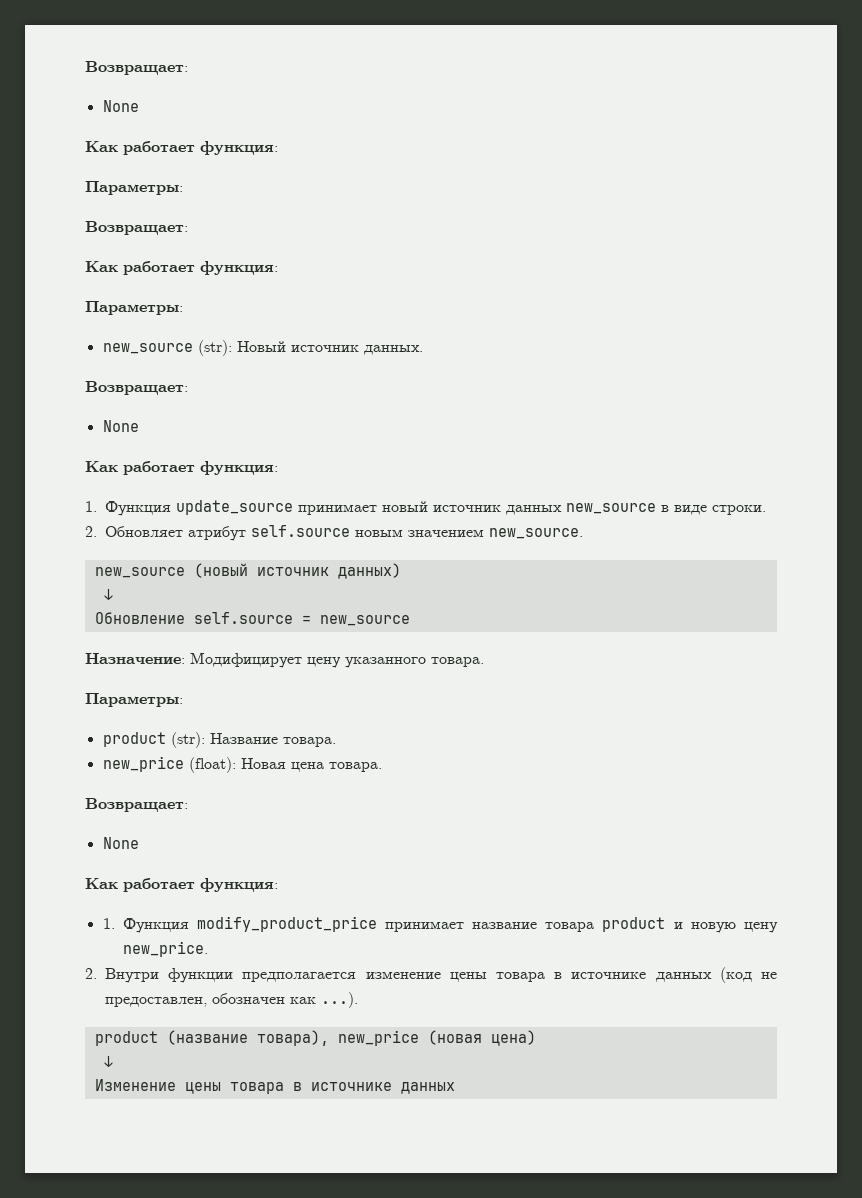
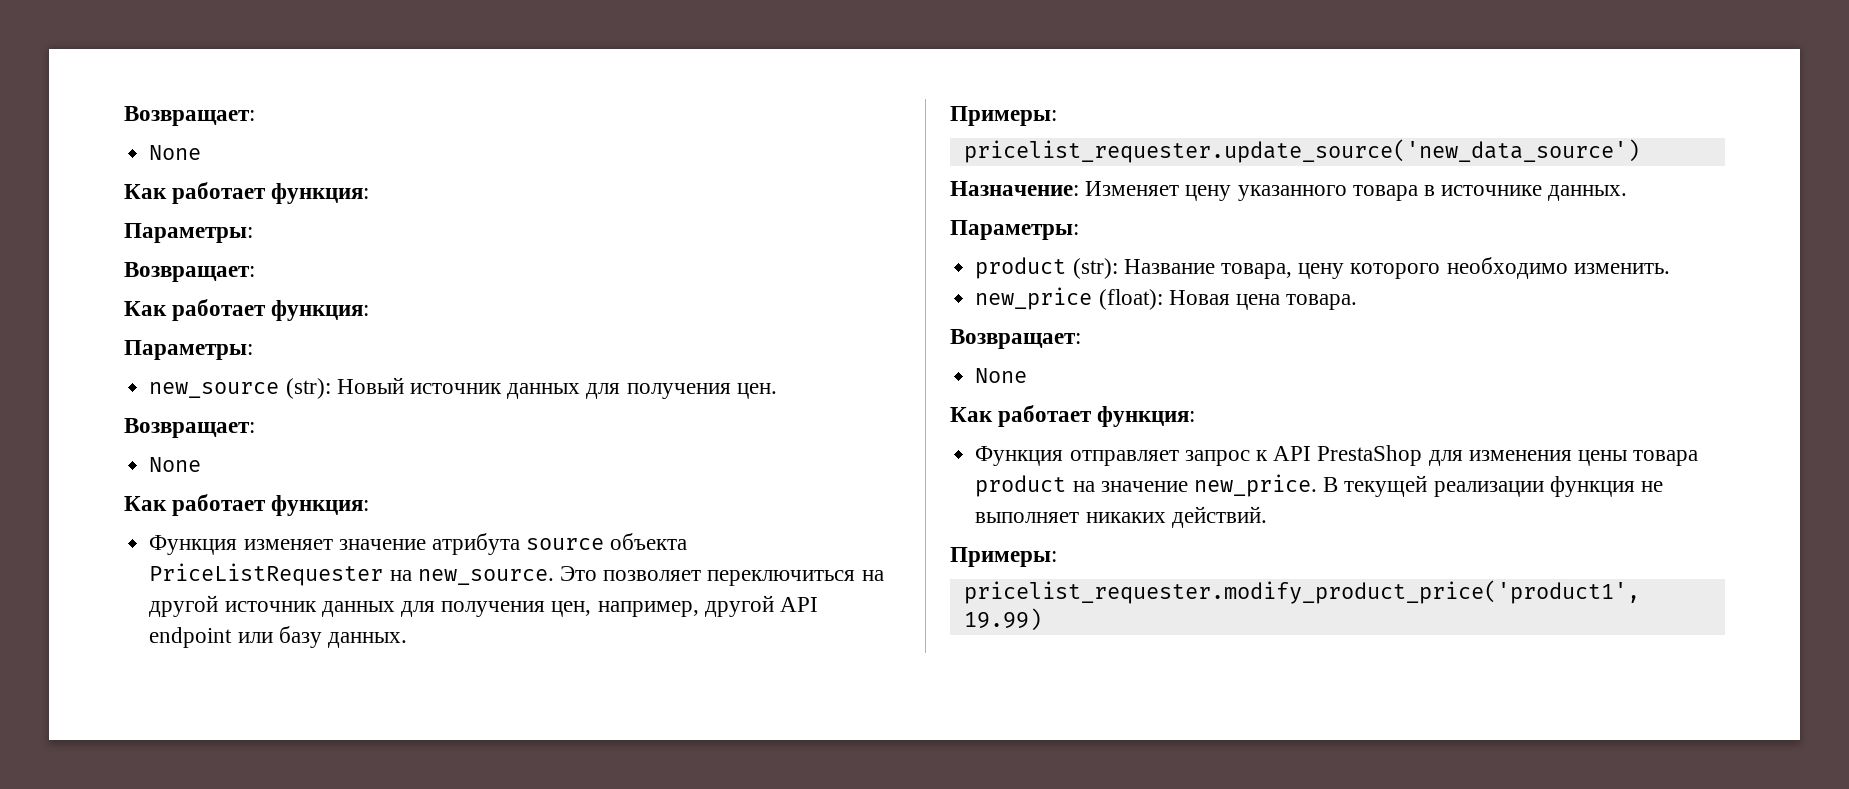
- new_source (str): Новый источник данных.
+ new_source (str): Новый источник данных для получения цен.
  Возвращает:
  None
  Как работает функция:
- 1. Функция update_source принимает новый источник данных new_source в виде строки.
- 2. Обновляет атрибут self.source новым значением new_source.
- new_source (новый источник данных)
- ↓
- Обновление self.source = new_source
+ Функция изменяет значение атрибута source объекта PriceListRequester на new_source. Это позволяет переключиться на другой источник данных для получения цен, например, другой API endpoint или базу данных.
+ Примеры:
+ pricelist_requester.update_source('new_data_source')
- Назначение: Модифицирует цену указанного товара.
+ Назначение: Изменяет цену указанного товара в источнике данных.
- product (str): Название товара.
+ product (str): Название товара, цену которого необходимо изменить.
- 1. Функция modify_product_price принимает название товара product и новую цену new_price.
- 2. Внутри функции предполагается изменение цены товара в источнике данных (код не предоставлен, обозначен как ...).
- product (название товара), new_price (новая цена)
- ↓
- Изменение цены товара в источнике данных
+ Функция отправляет запрос к API PrestaShop для изменения цены товара product на значение new_price. В текущей реализации функция не выполняет никаких действий.
+ Примеры:
+ pricelist_requester.modify_product_price('product1', 19.99)

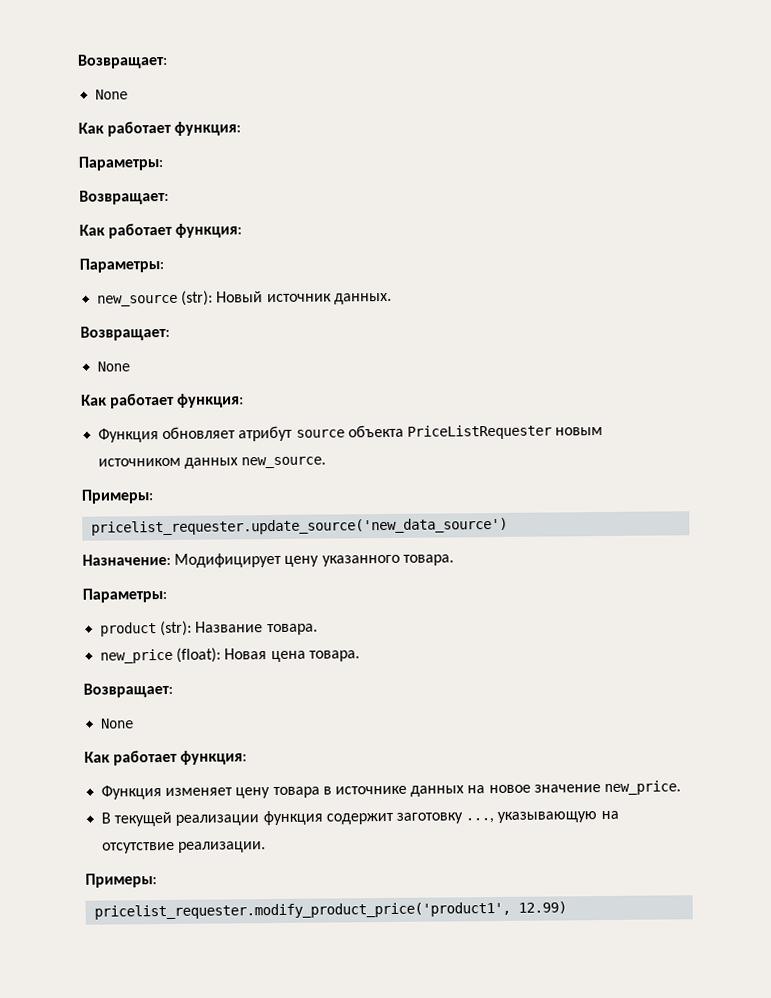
- new_source (str): Новый источник данных для получения цен.
+ new_source (str): Новый источник данных.
  Возвращает:
  None
  Как работает функция:
- Функция изменяет значение атрибута source объекта PriceListRequester на new_source. Это позволяет переключиться на другой источник данных для получения цен, например, другой API endpoint или базу данных.
+ Функция обновляет атрибут source объекта PriceListRequester новым источником данных new_source.
- Назначение: Изменяет цену указанного товара в источнике данных.
+ Назначение: Модифицирует цену указанного товара.
- product (str): Название товара, цену которого необходимо изменить.
+ product (str): Название товара.
- Функция отправляет запрос к API PrestaShop для изменения цены товара product на значение new_price. В текущей реализации функция не выполняет никаких действий.
+ Функция изменяет цену товара в источнике данных на новое значение new_price.
+ В текущей реализации функция содержит заготовку ..., указывающую на отсутствие реализации.
- pricelist_requester.modify_product_price('product1', 19.99)
+ pricelist_requester.modify_product_price('product1', 12.99)

